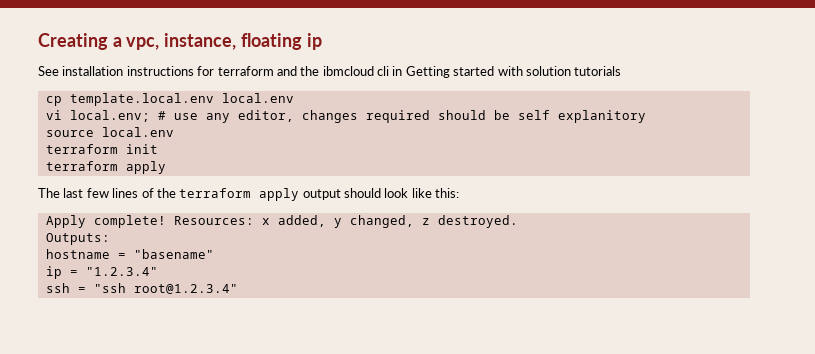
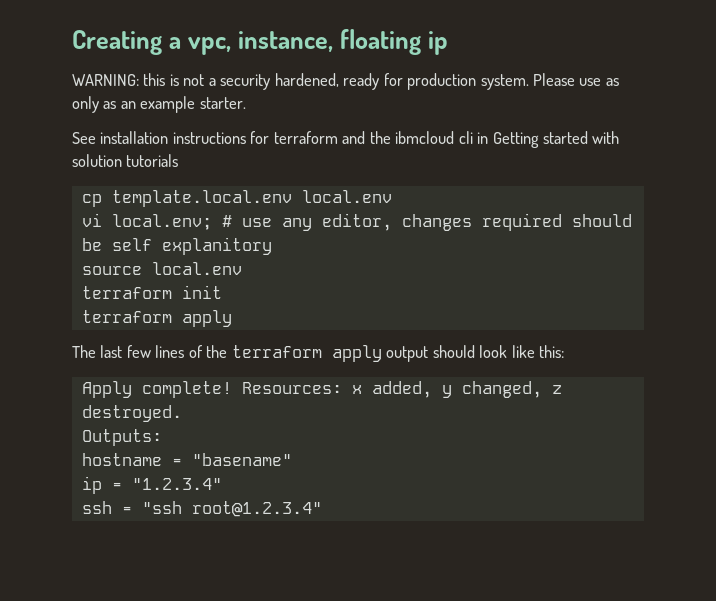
+ WARNING: this is not a security hardened, ready for production system. Please use as only as an example starter.

